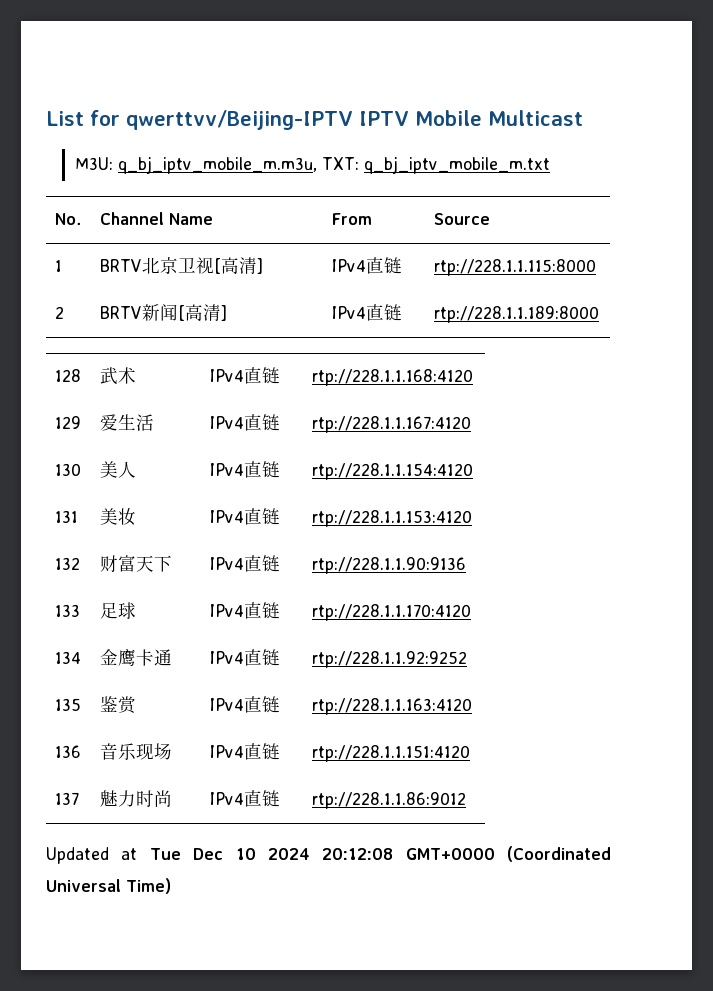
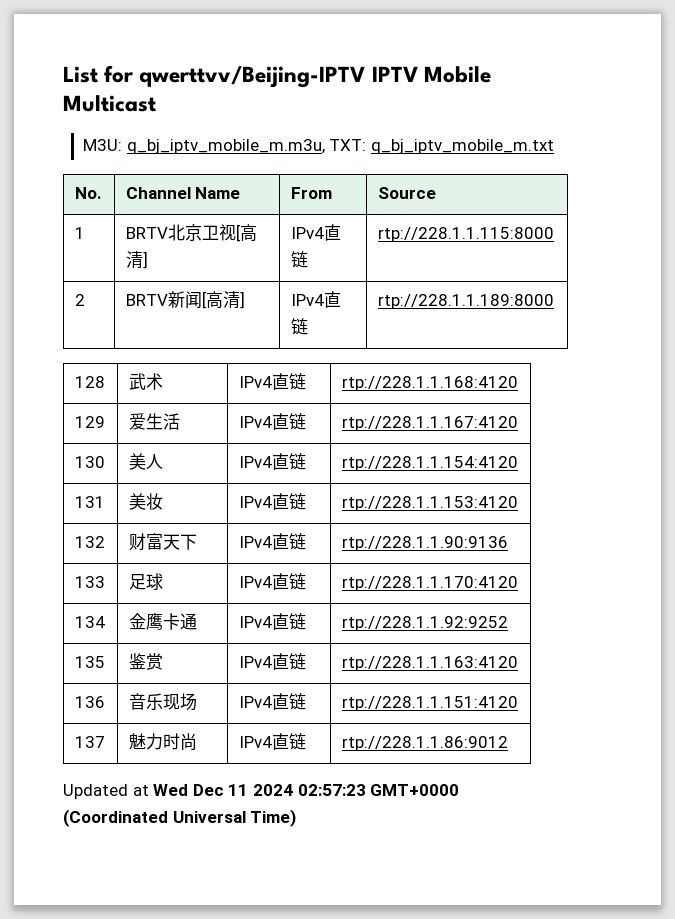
- Updated at Tue Dec 10 2024 20:12:08 GMT+0000 (Coordinated Universal Time)
+ Updated at Wed Dec 11 2024 02:57:23 GMT+0000 (Coordinated Universal Time)

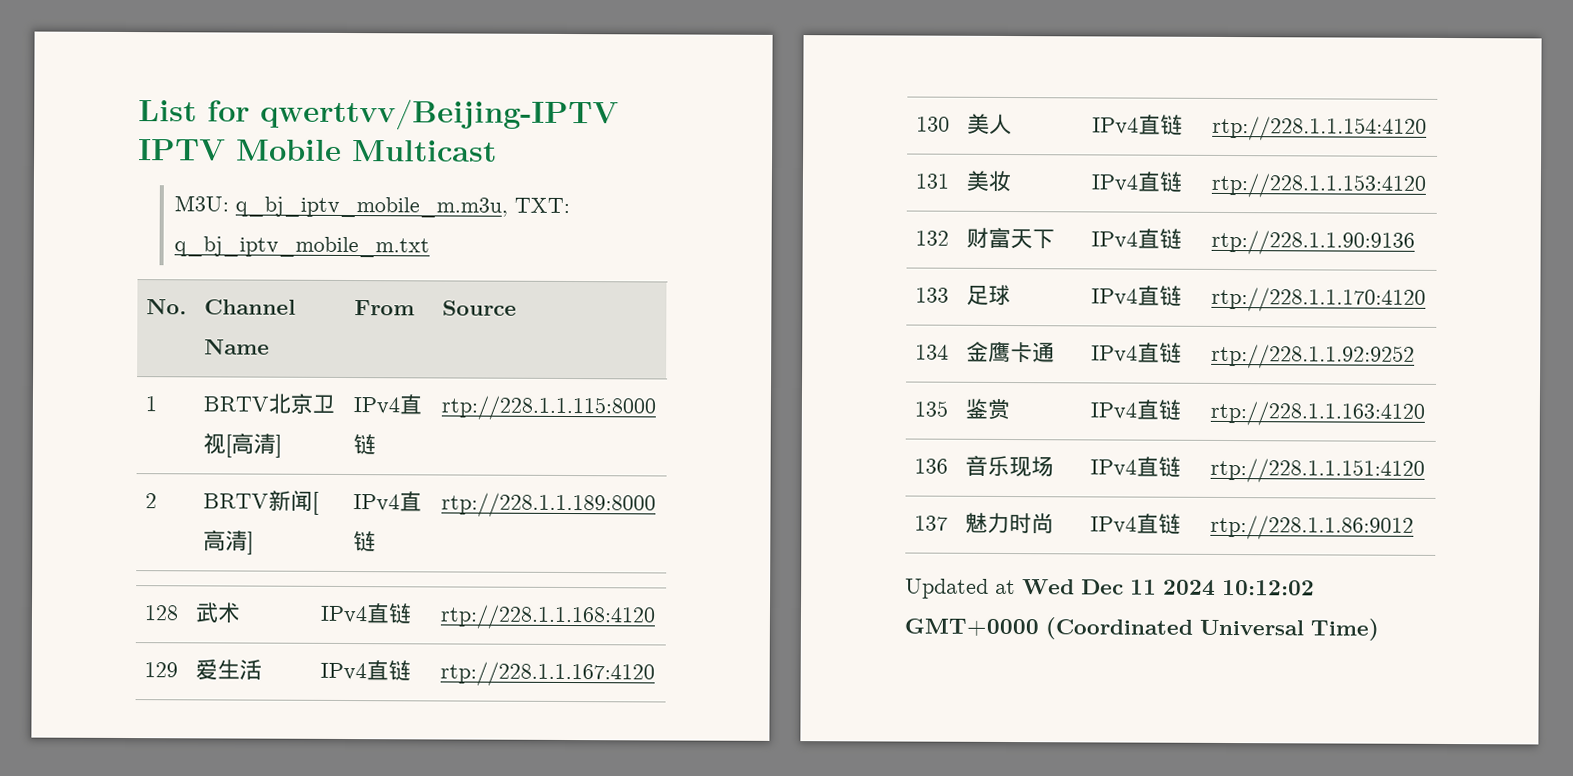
- Updated at Wed Dec 11 2024 02:57:23 GMT+0000 (Coordinated Universal Time)
+ Updated at Wed Dec 11 2024 10:12:02 GMT+0000 (Coordinated Universal Time)

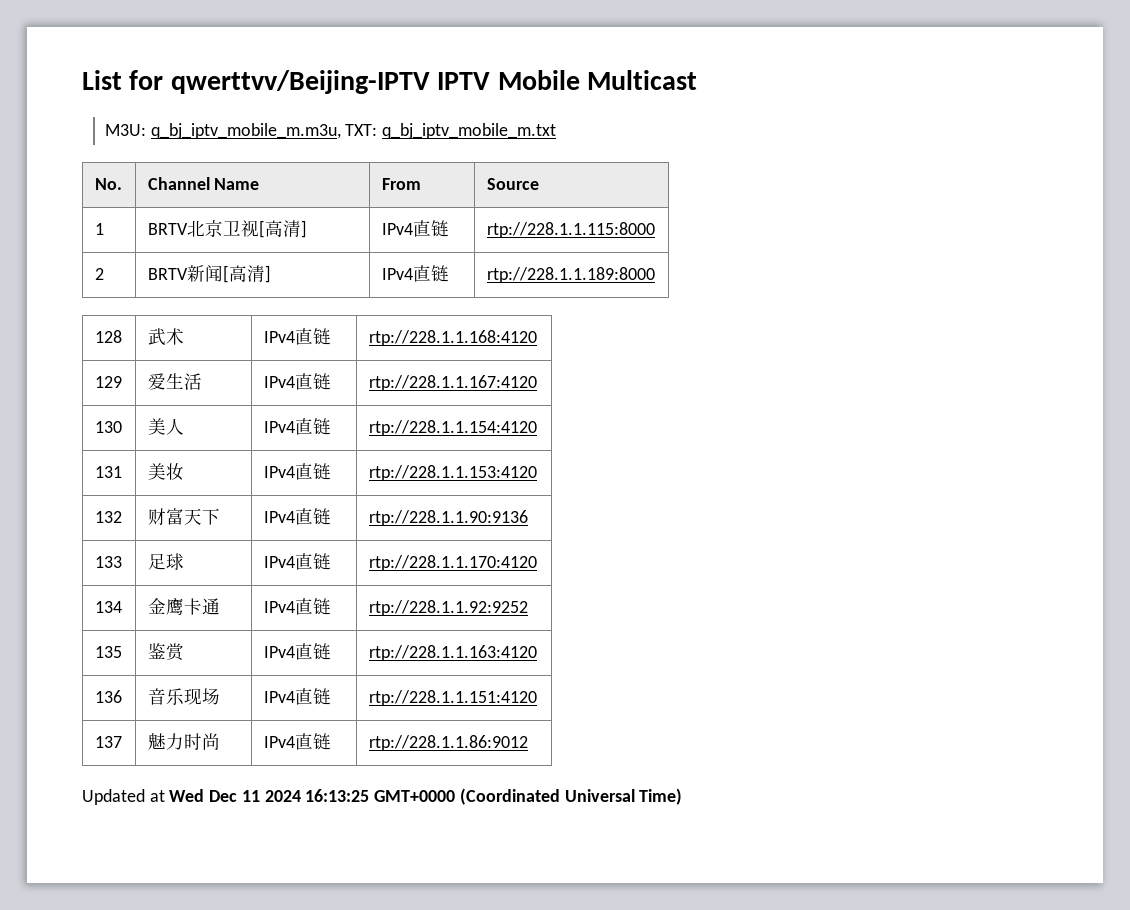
- Updated at Wed Dec 11 2024 10:12:02 GMT+0000 (Coordinated Universal Time)
+ Updated at Wed Dec 11 2024 16:13:25 GMT+0000 (Coordinated Universal Time)

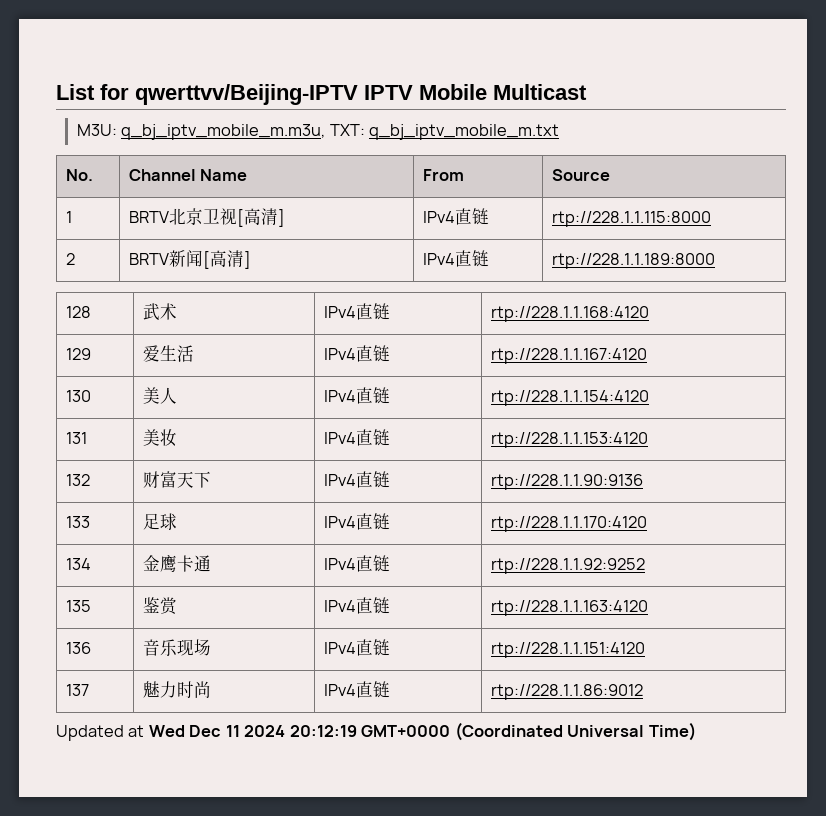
- Updated at Wed Dec 11 2024 16:13:25 GMT+0000 (Coordinated Universal Time)
+ Updated at Wed Dec 11 2024 20:12:19 GMT+0000 (Coordinated Universal Time)

